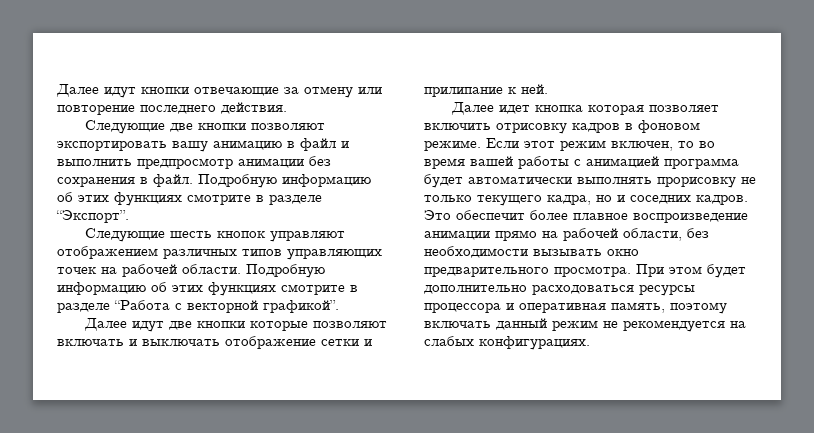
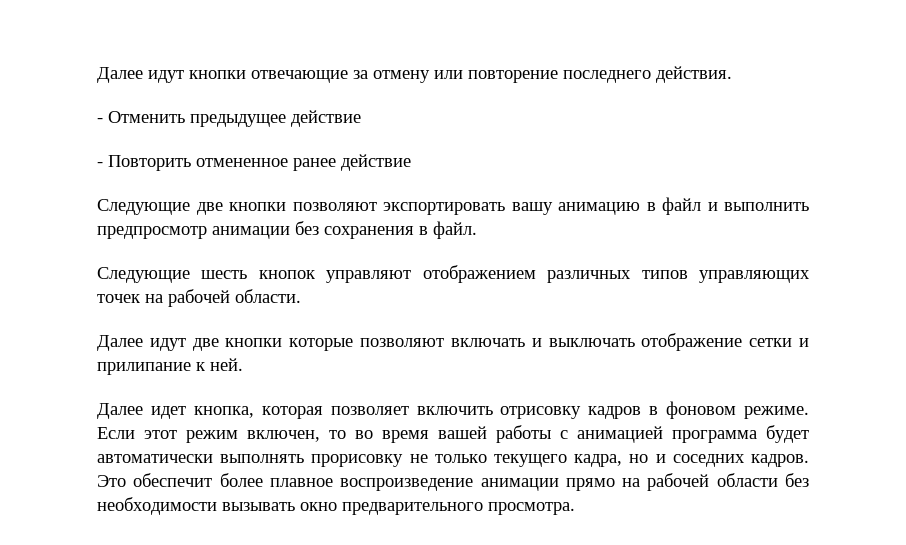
+ - Отменить предыдущее действие
+ - Повторить отмененное ранее действие
- Подробную информацию об этих функциях смотрите в разделе “Экспорт”.
- Подробную информацию об этих функциях смотрите в разделе “Работа с векторной графикой”.
- Далее идет кнопка которая позволяет включить отрисовку кадров в фоновом режиме.
+ Далее идет кнопка, которая позволяет включить отрисовку кадров в фоновом режиме.
- Это обеспечит более плавное воспроизведение анимации прямо на рабочей области, без необходимости вызывать окно предварительного просмотра. При этом будет дополнительно расходоваться ресурсы процессора и оперативная память, поэтому включать данный режим не рекомендуется на слабых конфигурациях.
+ Это обеспечит более плавное воспроизведение анимации прямо на рабочей области без необходимости вызывать окно предварительного просмотра.

